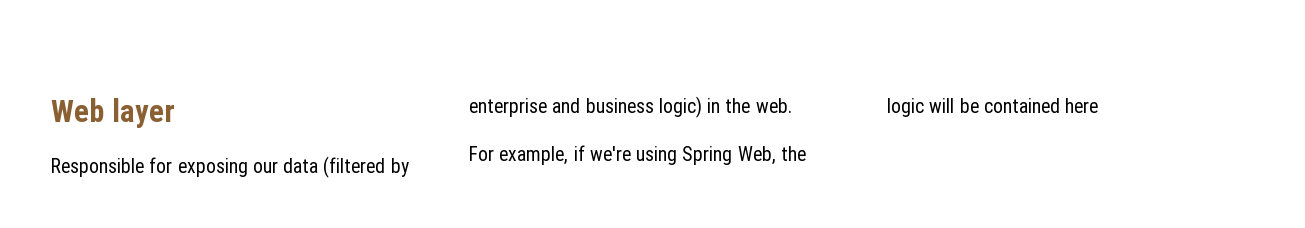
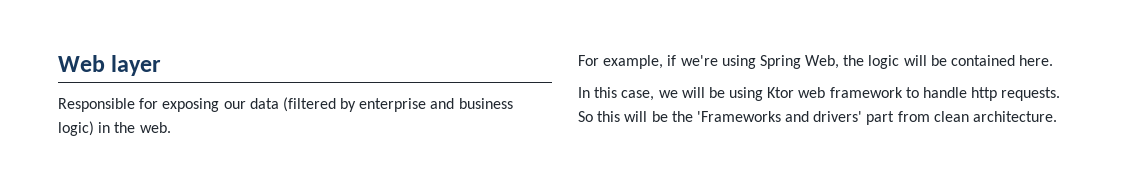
- For example, if we're using Spring Web, the logic will be contained here
+ For example, if we're using Spring Web, the logic will be contained here.
+ In this case, we will be using Ktor web framework to handle http requests. So this will be the 'Frameworks and drivers' part from clean architecture.

